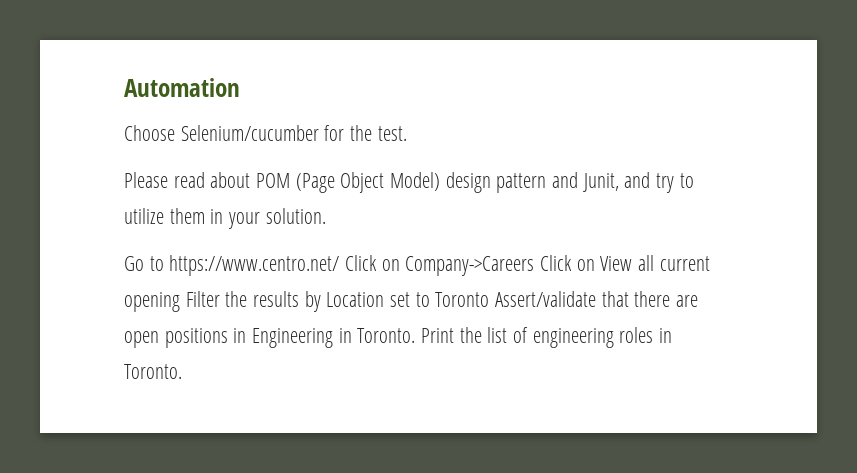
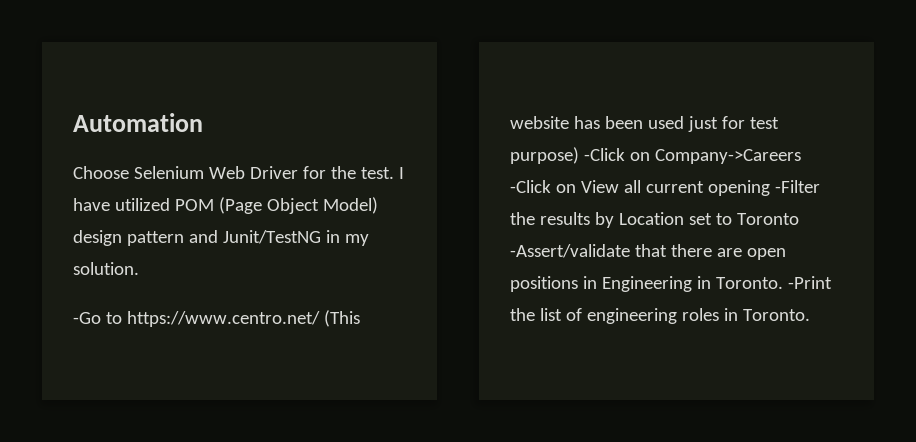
- Choose Selenium/cucumber for the test.
- Please read about POM (Page Object Model) design pattern and Junit, and try to utilize them in your solution.
+ Choose Selenium Web Driver for the test. I have utilized POM (Page Object Model) design pattern and Junit/TestNG in my solution.
- Go to https://www.centro.net/ Click on Company->Careers Click on View all current opening Filter the results by Location set to Toronto Assert/validate that there are open positions in Engineering in Toronto.
+ -Go to https://www.centro.net/ (This website has been used just for test purpose) -Click on Company->Careers -Click on View all current opening -Filter the results by Location set to Toronto -Assert/validate that there are open positions in Engineering in Toronto.
- Print the list of engineering roles in Toronto.
+ -Print the list of engineering roles in Toronto.

